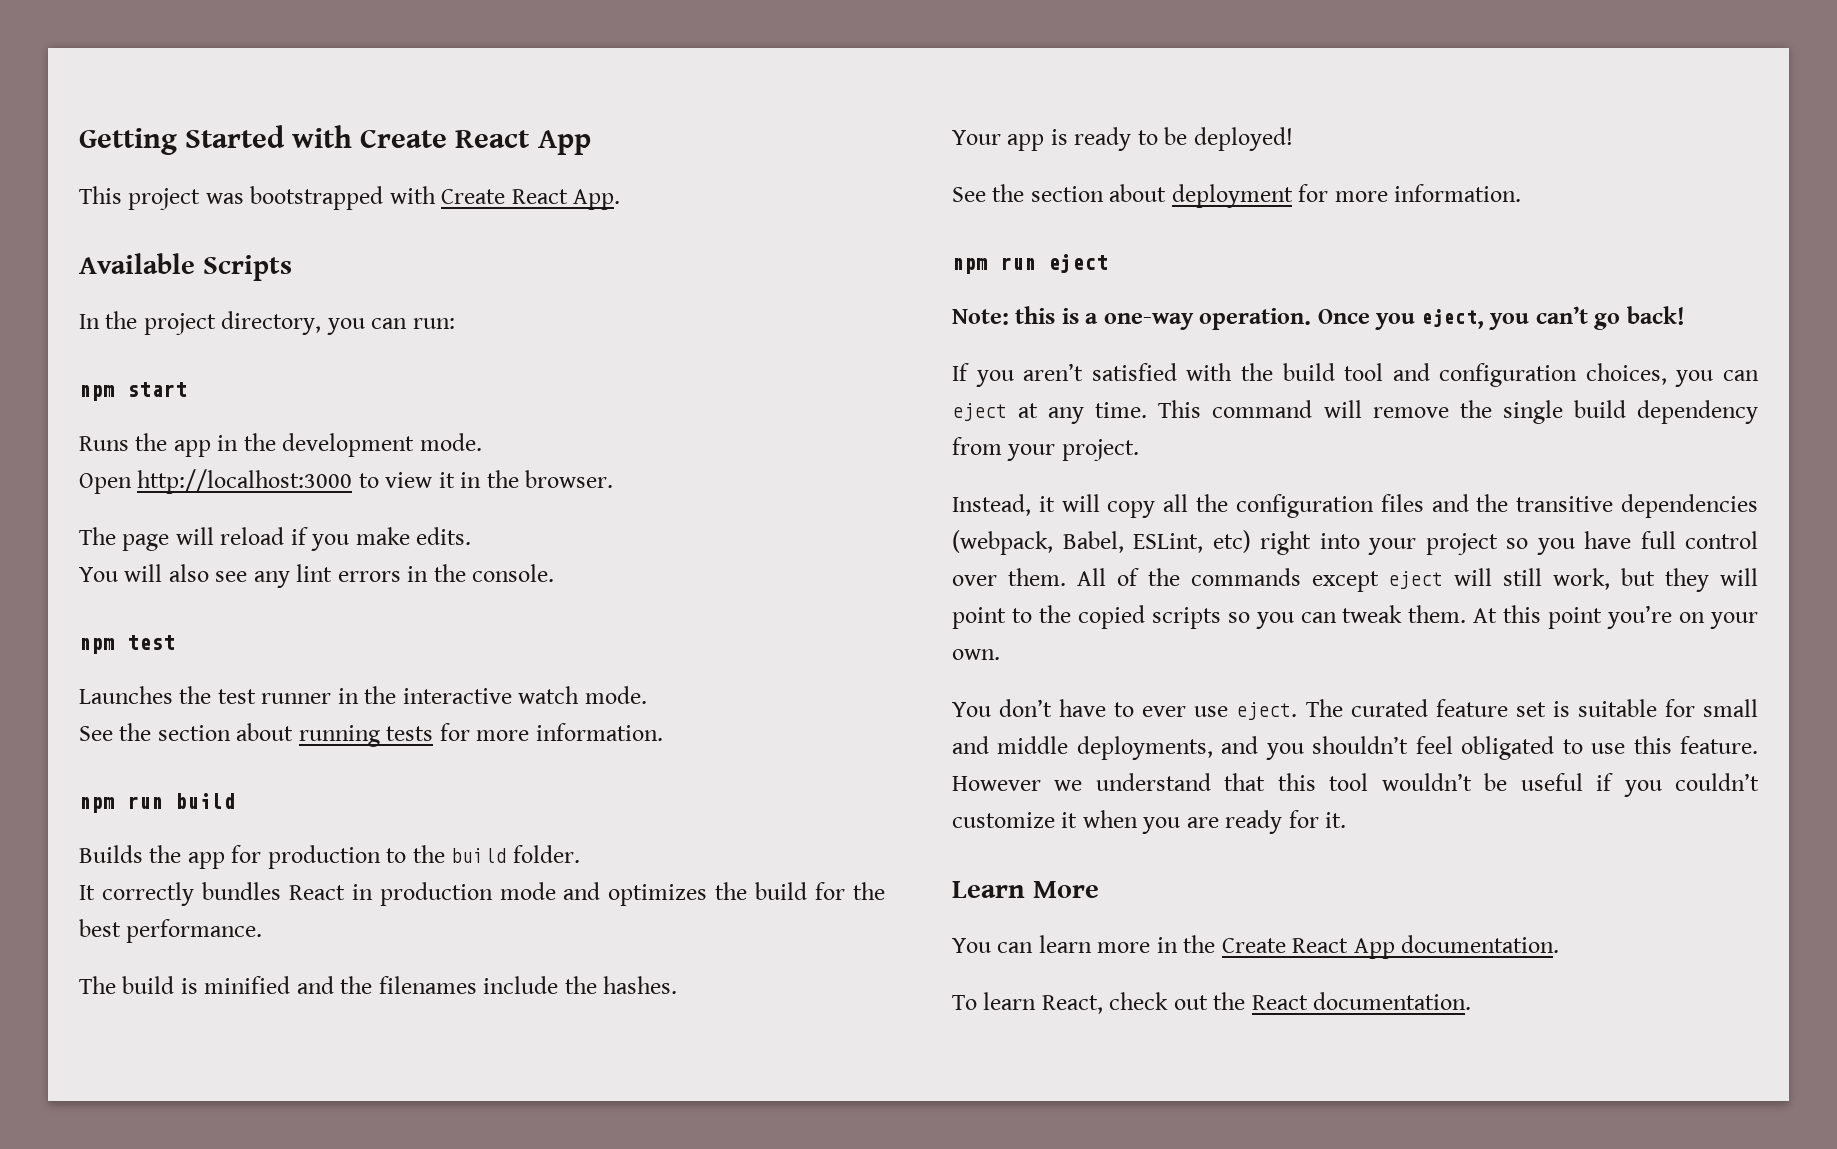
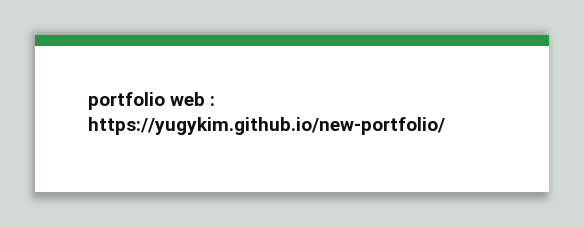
- Getting Started with Create React App
- This project was bootstrapped with Create React App.
- Available Scripts
- In the project directory, you can run:
- npm start
- Runs the app in the development mode.
- Open http://localhost:3000 to view it in the browser.
- The page will reload if you make edits.
- You will also see any lint errors in the console.
- npm test
- Launches the test runner in the interactive watch mode.
- See the section about running tests for more information.
- npm run build
- Builds the app for production to the build folder.
- It correctly bundles React in production mode and optimizes the build for the best performance.
- The build is minified and the filenames include the hashes.
- Your app is ready to be deployed!
- See the section about deployment for more information.
- npm run eject
- Note: this is a one-way operation. Once you eject, you can’t go back!
- If you aren’t satisfied with the build tool and configuration choices, you can eject at any time. This command will remove the single build dependency from your project.
- Instead, it will copy all the configuration files and the transitive dependencies (webpack, Babel, ESLint, etc) right into your project so you have full control over them. All of the commands except eject will still work, but they will point to the copied scripts so you can tweak them. At this point you’re on your own.
- You don’t have to ever use eject. The curated feature set is suitable for small and middle deployments, and you shouldn’t feel obligated to use this feature. However we understand that this tool wouldn’t be useful if you couldn’t customize it when you are ready for it.
- Learn More
- You can learn more in the Create React App documentation.
- To learn React, check out the React documentation.
+ portfolio web : https://yugykim.github.io/new-portfolio/

